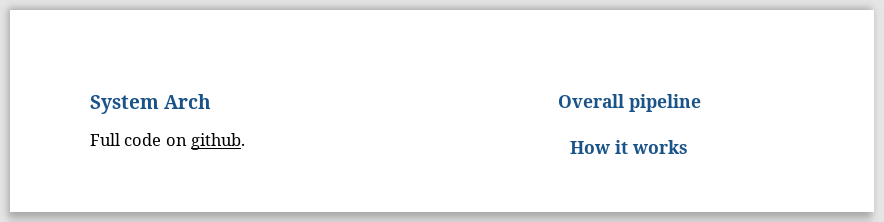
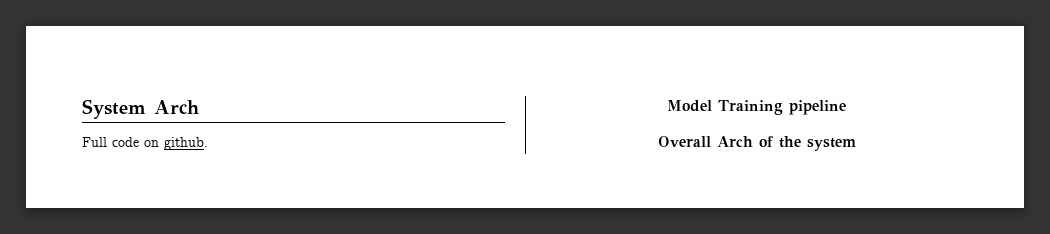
- Overall pipeline
+ Model Training pipeline
- How it works
+ Overall Arch of the system

